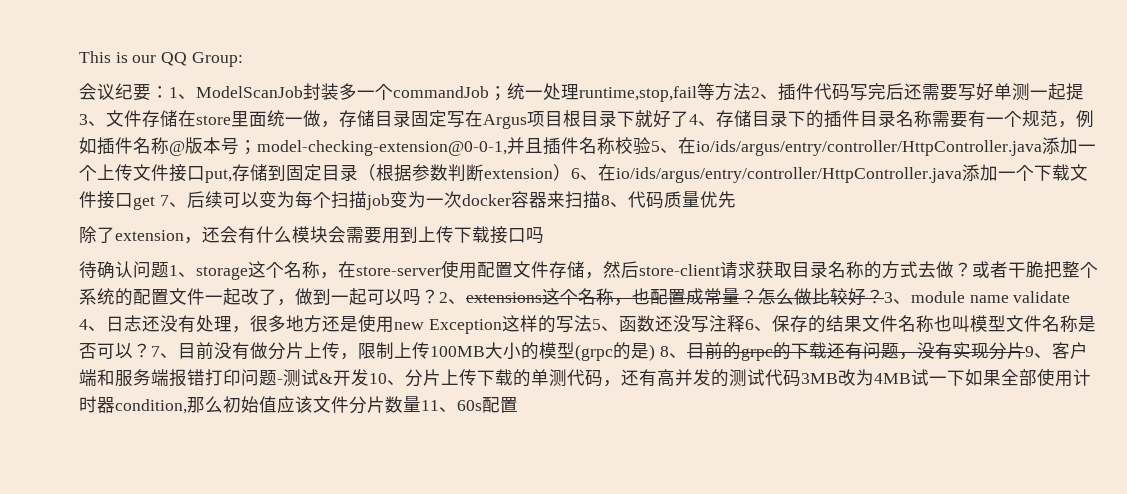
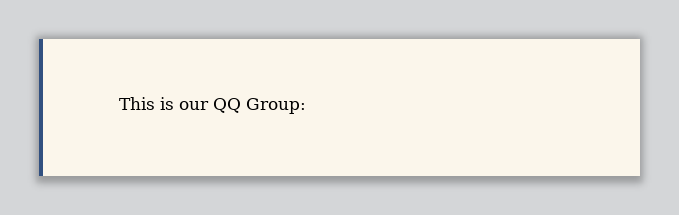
- 会议纪要：1、ModelScanJob封装多一个commandJob；统一处理runtime,stop,fail等方法2、插件代码写完后还需要写好单测一起提3、文件存储在store里面统一做，存储目录固定写在Argus项目根目录下就好了4、存储目录下的插件目录名称需要有一个规范，例如插件名称@版本号；model-checking-extension@0-0-1,并且插件名称校验5、在io/ids/argus/entry/controller/HttpController.java添加一个上传文件接口put,存储到固定目录（根据参数判断extension）6、在io/ids/argus/entry/controller/HttpController.java添加一个下载文件接口get 7、后续可以变为每个扫描job变为一次docker容器来扫描8、代码质量优先
- 除了extension，还会有什么模块会需要用到上传下载接口吗
- 待确认问题1、storage这个名称，在store-server使用配置文件存储，然后store-client请求获取目录名称的方式去做？或者干脆把整个系统的配置文件一起改了，做到一起可以吗？2、extensions这个名称，也配置成常量？怎么做比较好？3、module name validate 4、日志还没有处理，很多地方还是使用new Exception这样的写法5、函数还没写注释6、保存的结果文件名称也叫模型文件名称是否可以？7、目前没有做分片上传，限制上传100MB大小的模型(grpc的是) 8、目前的grpc的下载还有问题，没有实现分片9、客户端和服务端报错打印问题-测试&开发10、分片上传下载的单测代码，还有高并发的测试代码3MB改为4MB试一下如果全部使用计时器condition,那么初始值应该文件分片数量11、60s配置

